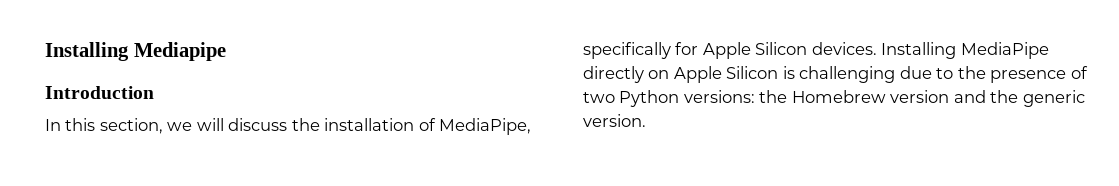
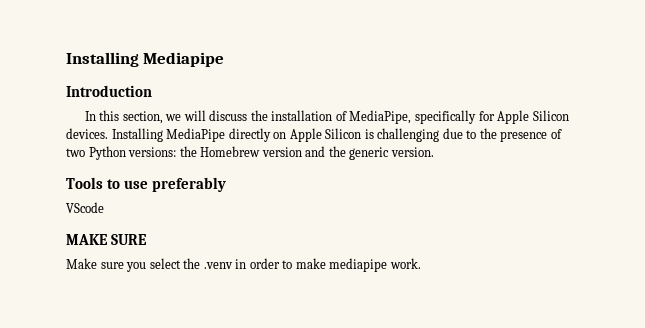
+ Tools to use preferably
+ VScode
+ MAKE SURE
+ Make sure you select the .venv in order to make mediapipe work.

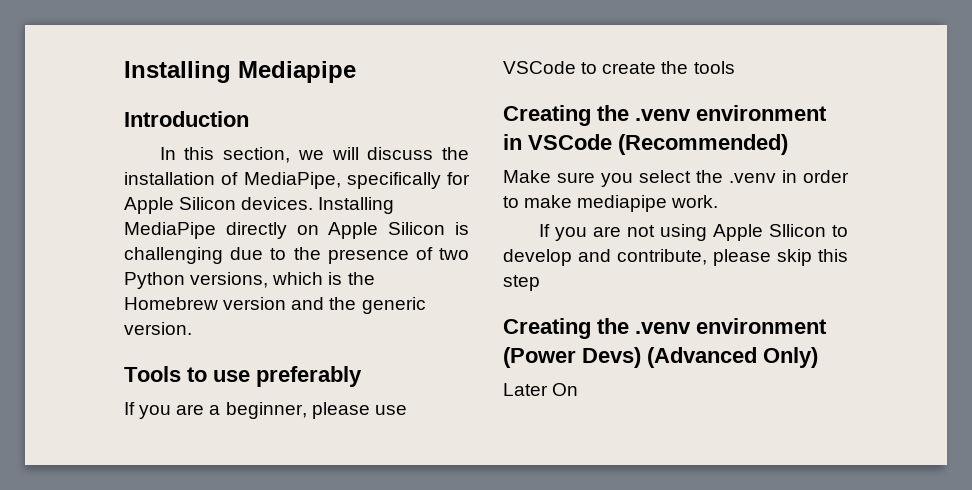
- Installing MediaPipe directly on Apple Silicon is challenging due to the presence of two Python versions: the Homebrew version and the generic version.
+ Installing MediaPipe directly on Apple Silicon is challenging due to the presence of two Python versions, which is the Homebrew version and the generic version.
- VScode
- MAKE SURE
+ If you are a beginner, please use VSCode to create the tools
+ Creating the .venv environment in VSCode (Recommended)
+ If you are not using Apple Sllicon to develop and contribute, please skip this step
+ Creating the .venv environment (Power Devs) (Advanced Only)
+ Later On

